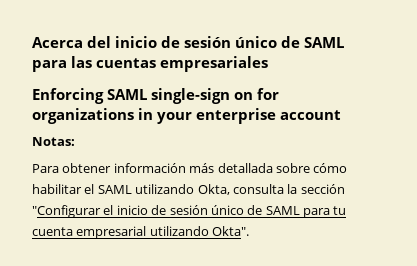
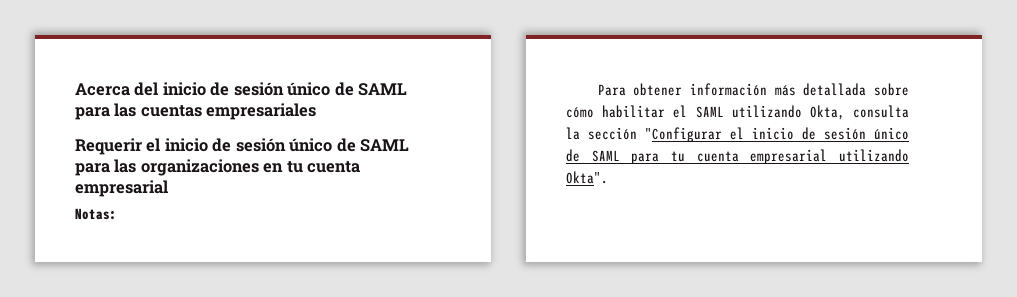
- Enforcing SAML single-sign on for organizations in your enterprise account
+ Requerir el inicio de sesión único de SAML para las organizaciones en tu cuenta empresarial

